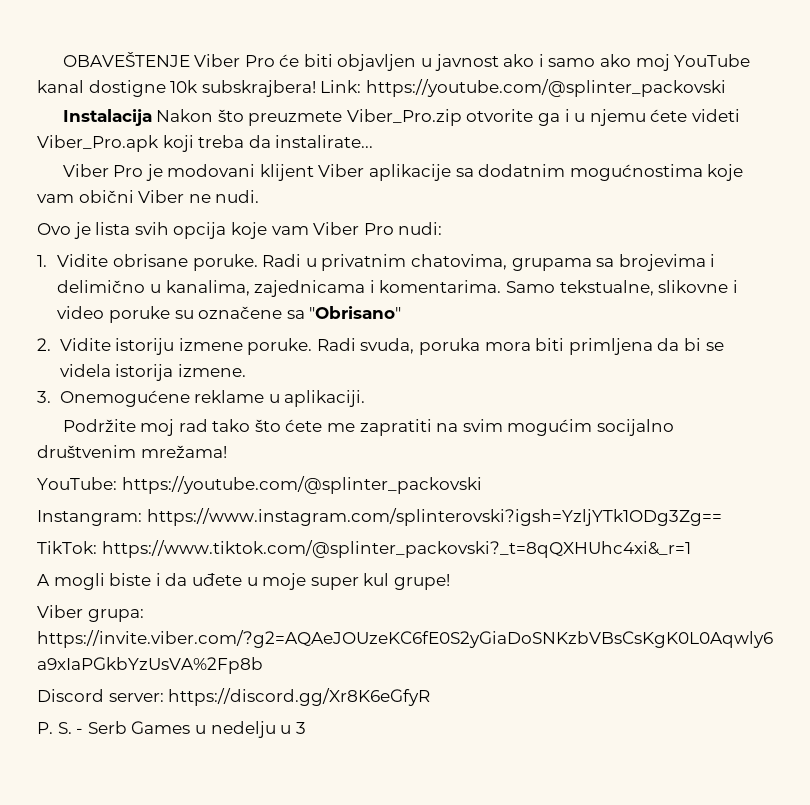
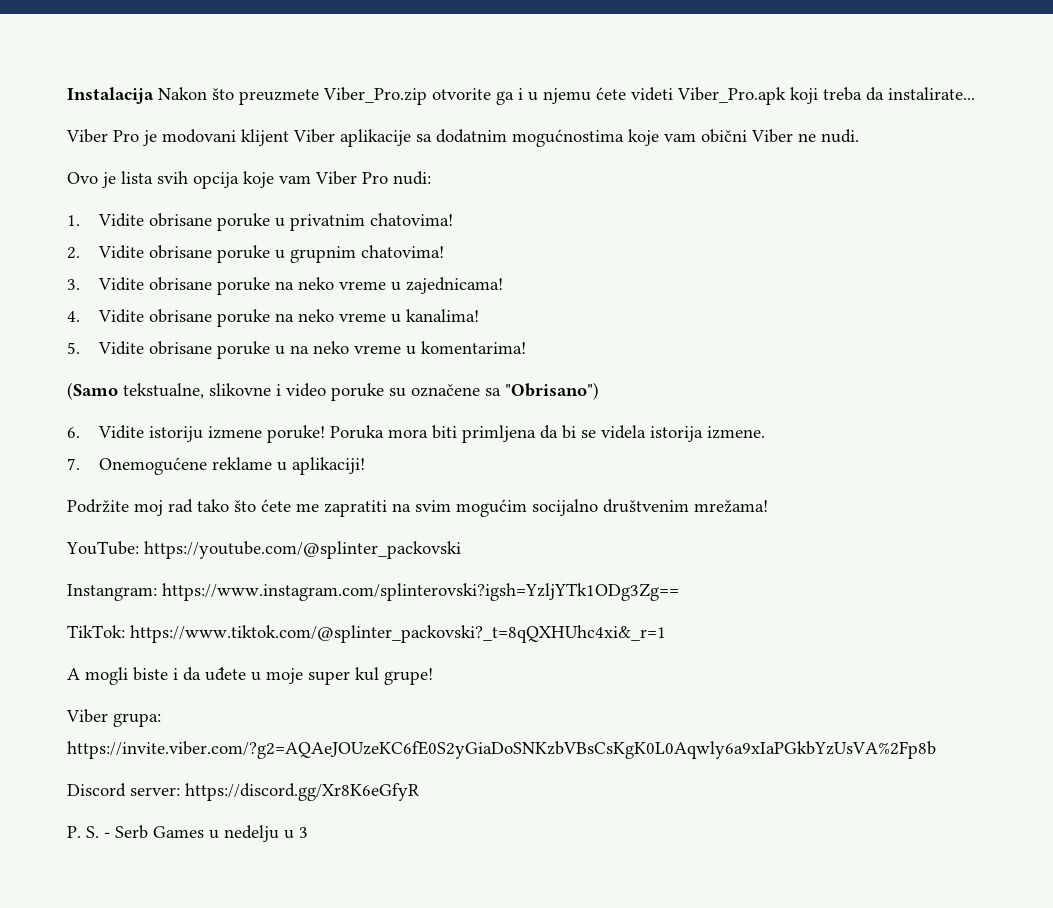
- OBAVEŠTENJE Viber Pro će biti objavljen u javnost ako i samo ako moj YouTube kanal dostigne 10k subskrajbera! Link: https://youtube.com/@splinter_packovski
- 1. Vidite obrisane poruke. Radi u privatnim chatovima, grupama sa brojevima i delimično u kanalima, zajednicama i komentarima. Samo tekstualne, slikovne i video poruke su označene sa "Obrisano"
- 2. Vidite istoriju izmene poruke. Radi svuda, poruka mora biti primljena da bi se videla istorija izmene.
+ 1. Vidite obrisane poruke u privatnim chatovima!
+ 2. Vidite obrisane poruke u grupnim chatovima!
+ 3. Vidite obrisane poruke na neko vreme u zajednicama!
+ 4. Vidite obrisane poruke na neko vreme u kanalima!
+ 5. Vidite obrisane poruke u na neko vreme u komentarima!
+ (Samo tekstualne, slikovne i video poruke su označene sa "Obrisano")
+ 6. Vidite istoriju izmene poruke! Poruka mora biti primljena da bi se videla istorija izmene.
- 3. Onemogućene reklame u aplikaciji.
+ 7. Onemogućene reklame u aplikaciji!

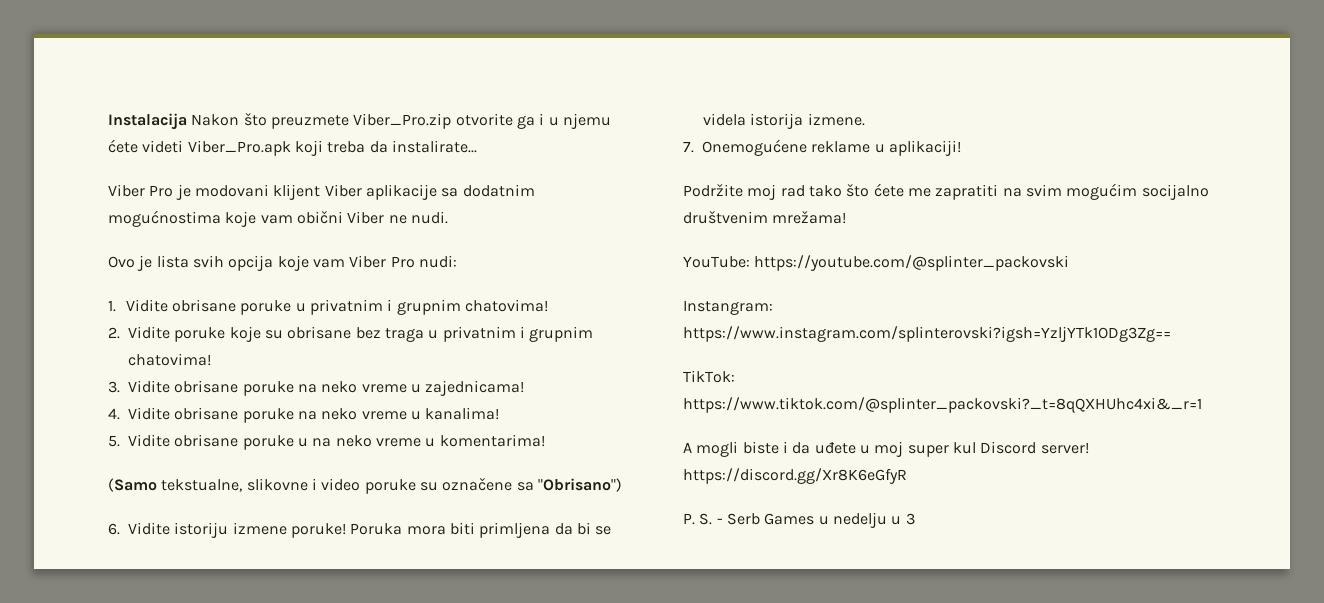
- 1. Vidite obrisane poruke u privatnim chatovima!
+ 1. Vidite obrisane poruke u privatnim i grupnim chatovima!
- 2. Vidite obrisane poruke u grupnim chatovima!
+ 2. Vidite poruke koje su obrisane bez traga u privatnim i grupnim chatovima!
- A mogli biste i da uđete u moje super kul grupe!
- Viber grupa: https://invite.viber.com/?g2=AQAeJOUzeKC6fE0S2yGiaDoSNKzbVBsCsKgK0L0Aqwly6a9xIaPGkbYzUsVA%2Fp8b
- Discord server: https://discord.gg/Xr8K6eGfyR
+ A mogli biste i da uđete u moj super kul Discord server! https://discord.gg/Xr8K6eGfyR

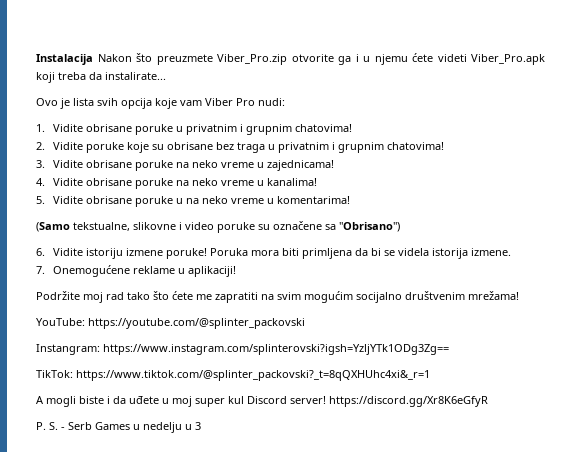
- Viber Pro je modovani klijent Viber aplikacije sa dodatnim mogućnostima koje vam obični Viber ne nudi.

